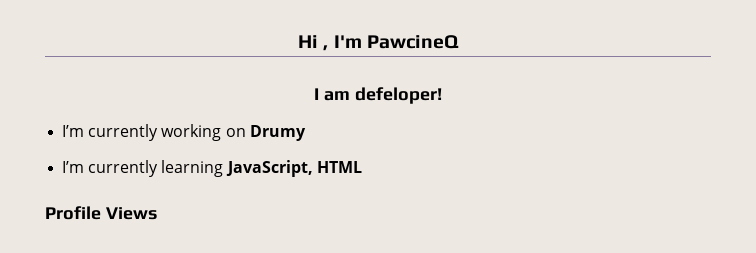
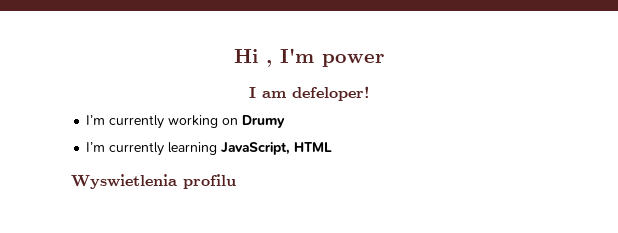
- Hi , I'm PawcineQ
+ Hi , I'm power
- Profile Views
+ Wyswietlenia profilu

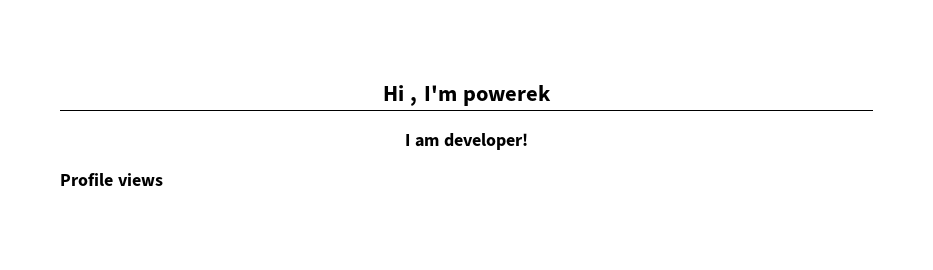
- Hi , I'm power
+ Hi , I'm powerek
- I am defeloper!
- I’m currently working on Drumy
- I’m currently learning JavaScript, HTML
- Wyswietlenia profilu
+ I am developer!
+ Profile views

